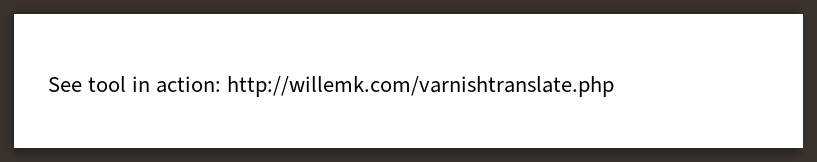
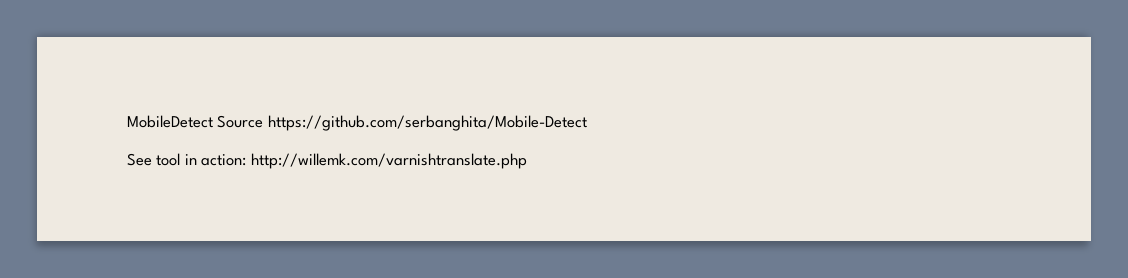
+ MobileDetect Source https://github.com/serbanghita/Mobile-Detect

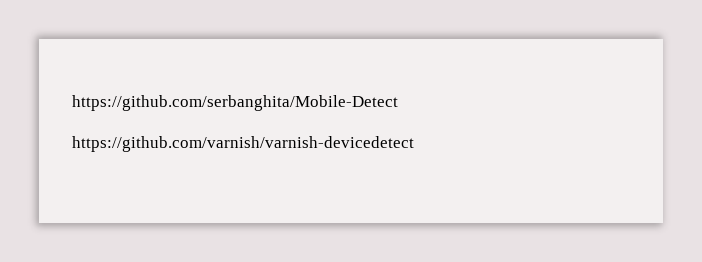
- MobileDetect Source https://github.com/serbanghita/Mobile-Detect
+ https://github.com/serbanghita/Mobile-Detect
- See tool in action: http://willemk.com/varnishtranslate.php
+ https://github.com/varnish/varnish-devicedetect

